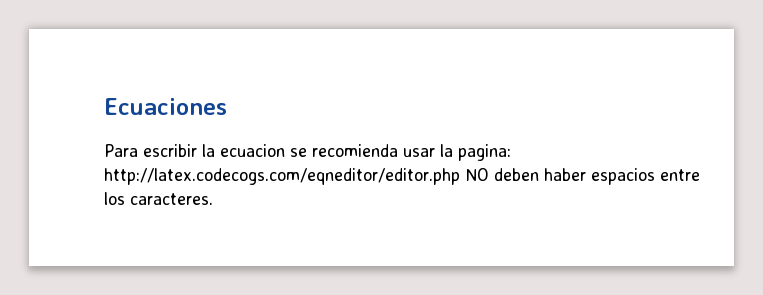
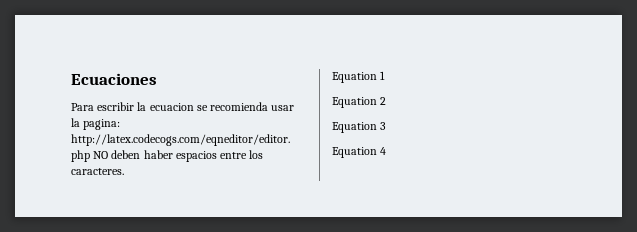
+ Equation 1
+ Equation 2
+ Equation 3
+ Equation 4

